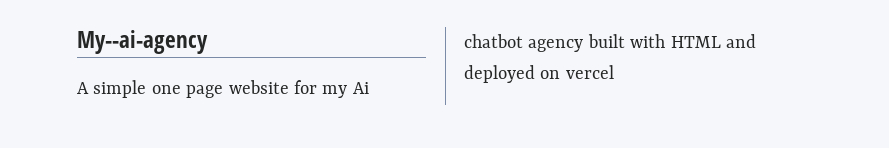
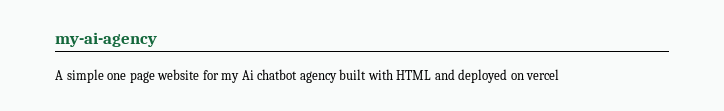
- My--ai-agency
+ my-ai-agency

